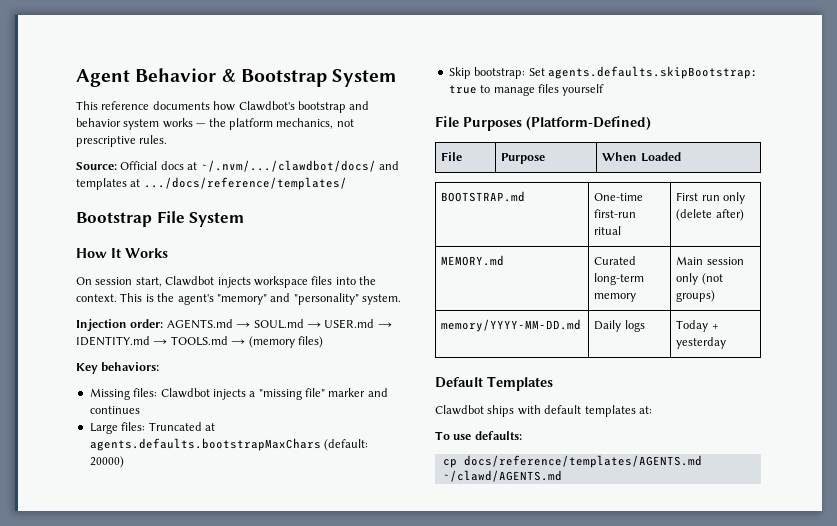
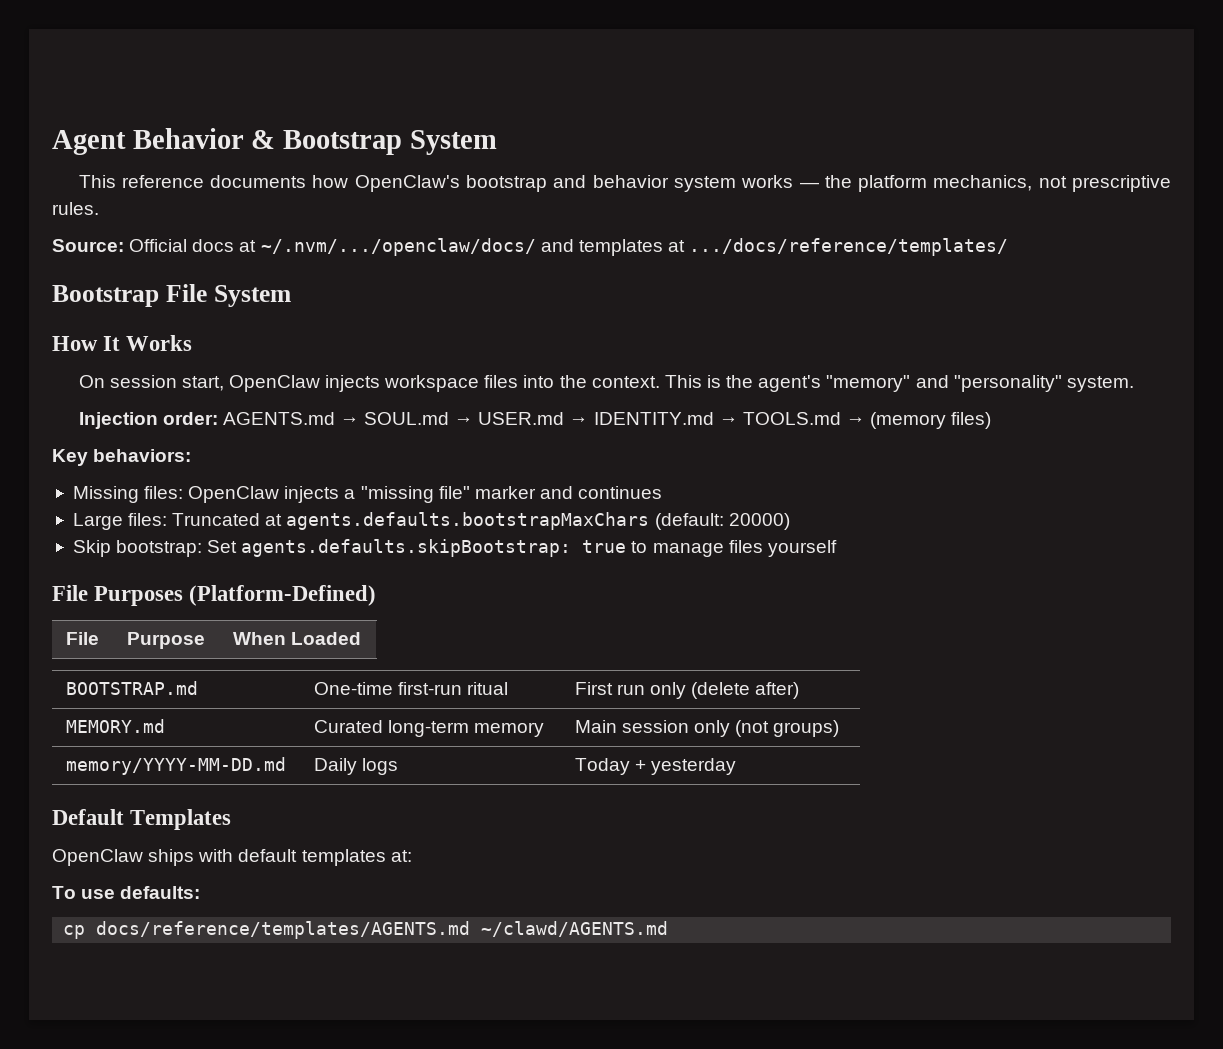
- This reference documents how Clawdbot's bootstrap and behavior system works — the platform mechanics, not prescriptive rules.
+ This reference documents how OpenClaw's bootstrap and behavior system works — the platform mechanics, not prescriptive rules.
- Source: Official docs at ~/.nvm/.../clawdbot/docs/ and templates at .../docs/reference/templates/
+ Source: Official docs at ~/.nvm/.../openclaw/docs/ and templates at .../docs/reference/templates/
- On session start, Clawdbot injects workspace files into the context.
+ On session start, OpenClaw injects workspace files into the context.
- Missing files: Clawdbot injects a "missing file" marker and continues
+ Missing files: OpenClaw injects a "missing file" marker and continues
- Clawdbot ships with default templates at:
+ OpenClaw ships with default templates at:

